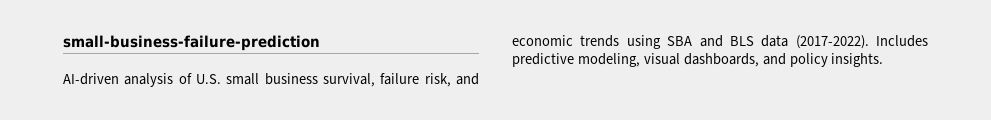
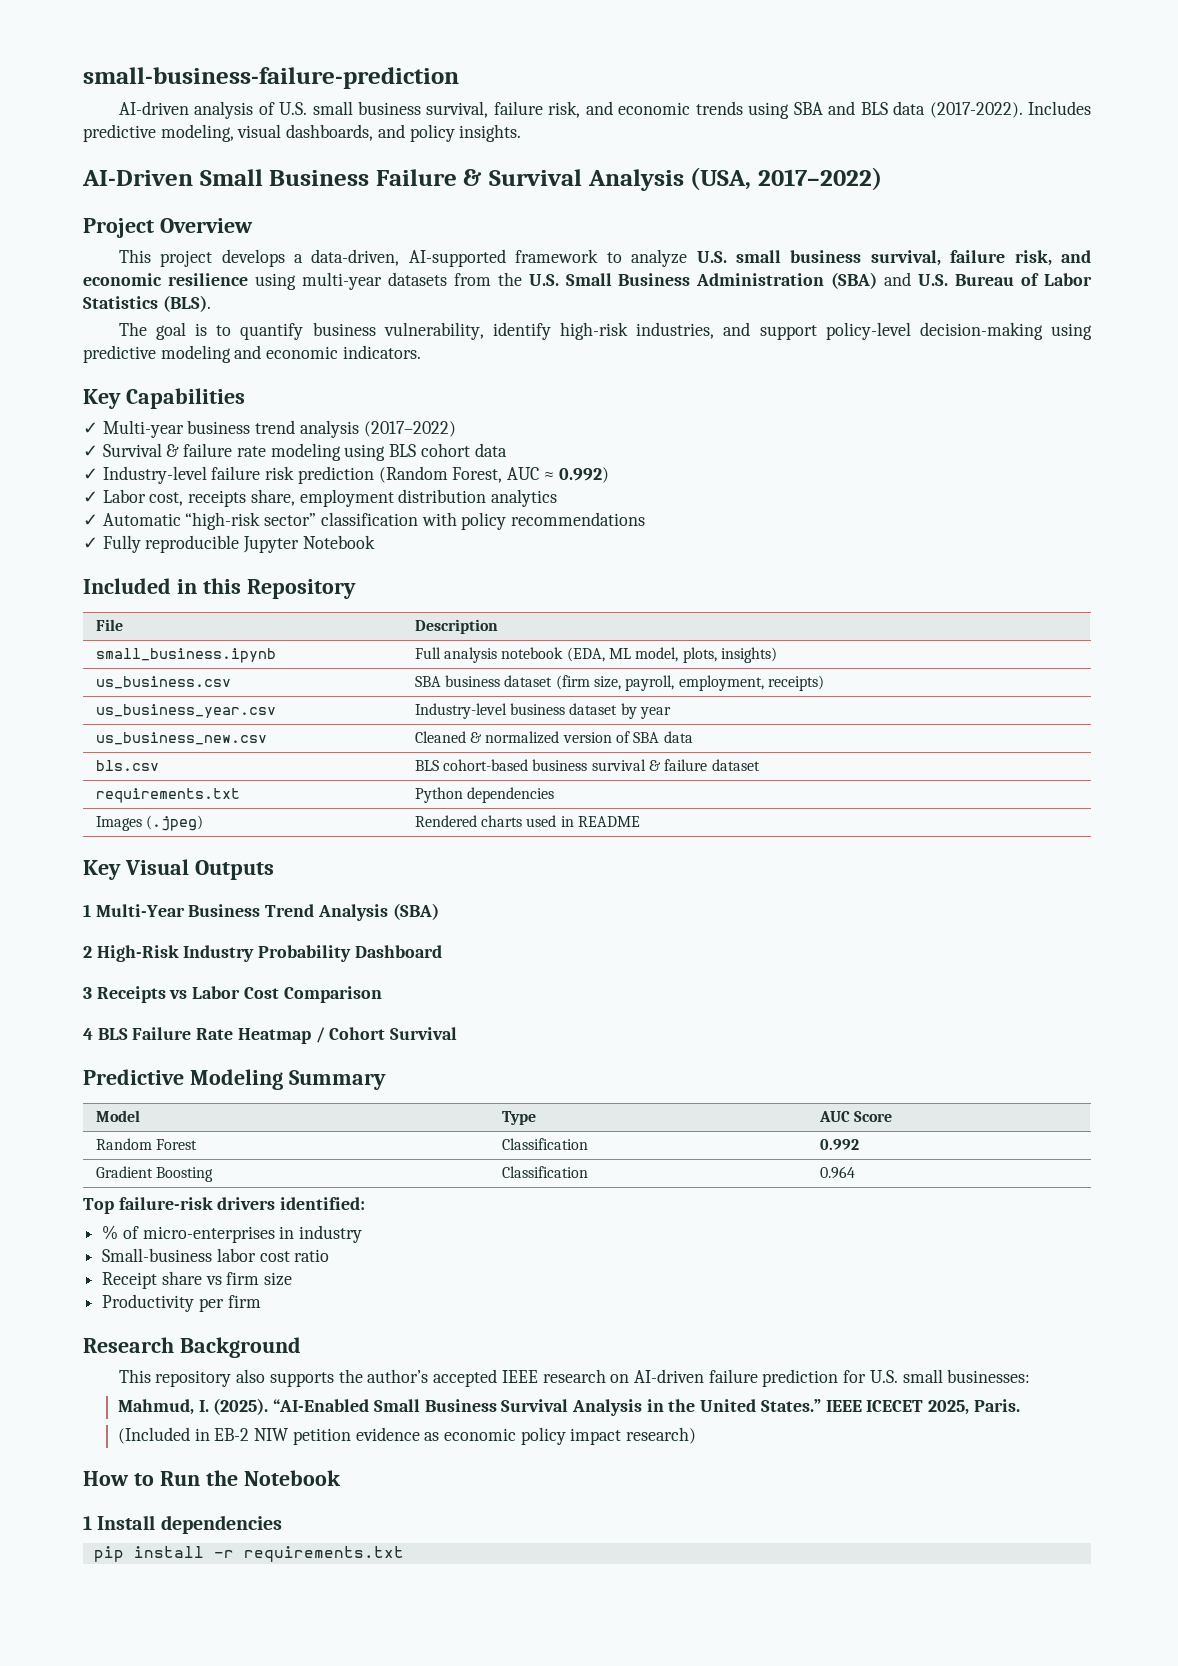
+ AI-Driven Small Business Failure & Survival Analysis (USA, 2017–2022)
+ Project Overview
+ This project develops a data-driven, AI-supported framework to analyze U.S. small business survival, failure risk, and economic resilience using multi-year datasets from the U.S. Small Business Administration (SBA) and U.S. Bureau of Labor Statistics (BLS).
+ The goal is to quantify business vulnerability, identify high-risk industries, and support policy-level decision-making using predictive modeling and economic indicators.
+ Key Capabilities
+ ✓ Multi-year business trend analysis (2017–2022)
+ ✓ Survival & failure rate modeling using BLS cohort data
+ ✓ Industry-level failure risk prediction (Random Forest, AUC ≈ 0.992)
+ ✓ Labor cost, receipts share, employment distribution analytics
+ ✓ Automatic “high-risk sector” classification with policy recommendations
+ ✓ Fully reproducible Jupyter Notebook
+ Included in this Repository
+ File | Description
+ small_business.ipynb | Full analysis notebook (EDA, ML model, plots, insights)
+ us_business.csv | SBA business dataset (firm size, payroll, employment, receipts)
+ us_business_year.csv | Industry-level business dataset by year
+ us_business_new.csv | Cleaned & normalized version of SBA data
+ bls.csv | BLS cohort-based business survival & failure dataset
+ requirements.txt | Python dependencies
+ Images (.jpeg) | Rendered charts used in README
+ Key Visual Outputs
+ 1 Multi-Year Business Trend Analysis (SBA)
+ 2 High-Risk Industry Probability Dashboard
+ 3 Receipts vs Labor Cost Comparison
+ 4 BLS Failure Rate Heatmap / Cohort Survival
+ Predictive Modeling Summary
+ Model | Type | AUC Score
+ Random Forest | Classification | 0.992
+ Gradient Boosting | Classification | 0.964
+ Top failure-risk drivers identified:
+ % of micro-enterprises in industry
+ Small-business labor cost ratio
+ Receipt share vs firm size
+ Productivity per firm
+ Research Background
+ This repository also supports the author’s accepted IEEE research on AI-driven failure prediction for U.S. small businesses:
+ Mahmud, I. (2025). “AI-Enabled Small Business Survival Analysis in the United States.” IEEE ICECET 2025, Paris.
+ (Included in EB-2 NIW petition evidence as economic policy impact research)
+ How to Run the Notebook
+ 1 Install dependencies
+ pip install -r requirements.txt

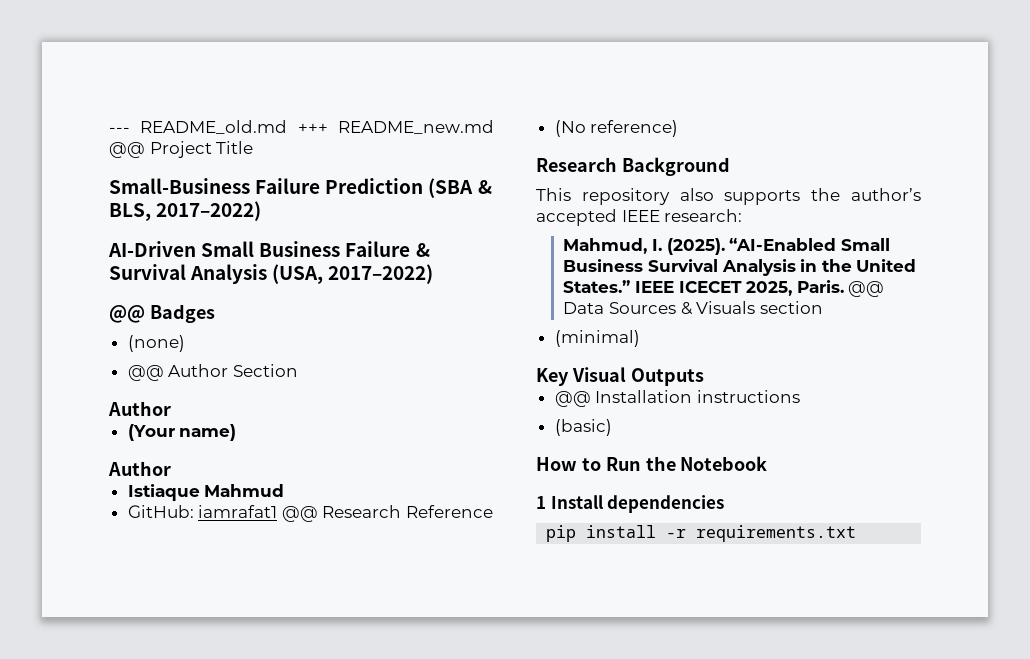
- small-business-failure-prediction
- AI-driven analysis of U.S. small business survival, failure risk, and economic trends using SBA and BLS data (2017-2022). Includes predictive modeling, visual dashboards, and policy insights.
+ --- README_old.md +++ README_new.md @@ Project Title
+ Small-Business Failure Prediction (SBA & BLS, 2017–2022)
- Project Overview
- This project develops a data-driven, AI-supported framework to analyze U.S. small business survival, failure risk, and economic resilience using multi-year datasets from the U.S. Small Business Administration (SBA) and U.S. Bureau of Labor Statistics (BLS).
- The goal is to quantify business vulnerability, identify high-risk industries, and support policy-level decision-making using predictive modeling and economic indicators.
- Key Capabilities
- ✓ Multi-year business trend analysis (2017–2022)
- ✓ Survival & failure rate modeling using BLS cohort data
- ✓ Industry-level failure risk prediction (Random Forest, AUC ≈ 0.992)
- ✓ Labor cost, receipts share, employment distribution analytics
- ✓ Automatic “high-risk sector” classification with policy recommendations
- ✓ Fully reproducible Jupyter Notebook
- Included in this Repository
- File | Description
- small_business.ipynb | Full analysis notebook (EDA, ML model, plots, insights)
- us_business.csv | SBA business dataset (firm size, payroll, employment, receipts)
- us_business_year.csv | Industry-level business dataset by year
- us_business_new.csv | Cleaned & normalized version of SBA data
- bls.csv | BLS cohort-based business survival & failure dataset
- requirements.txt | Python dependencies
- Images (.jpeg) | Rendered charts used in README
- Key Visual Outputs
- 1 Multi-Year Business Trend Analysis (SBA)
- 2 High-Risk Industry Probability Dashboard
- 3 Receipts vs Labor Cost Comparison
- 4 BLS Failure Rate Heatmap / Cohort Survival
- Predictive Modeling Summary
- Model | Type | AUC Score
- Random Forest | Classification | 0.992
- Gradient Boosting | Classification | 0.964
- Top failure-risk drivers identified:
- % of micro-enterprises in industry
- Small-business labor cost ratio
- Receipt share vs firm size
- Productivity per firm
+ @@ Badges
+ (none)
+ @@ Author Section
+ Author
+ (Your name)
+ Author
+ Istiaque Mahmud
+ GitHub: iamrafat1 @@ Research Reference
+ (No reference)
- This repository also supports the author’s accepted IEEE research on AI-driven failure prediction for U.S. small businesses:
+ This repository also supports the author’s accepted IEEE research:
- IEEE ICECET 2025, Paris.
- (Included in EB-2 NIW petition evidence as economic policy impact research)
+ IEEE ICECET 2025, Paris. @@ Data Sources & Visuals section
+ (minimal)
+ Key Visual Outputs
+ @@ Installation instructions
+ (basic)

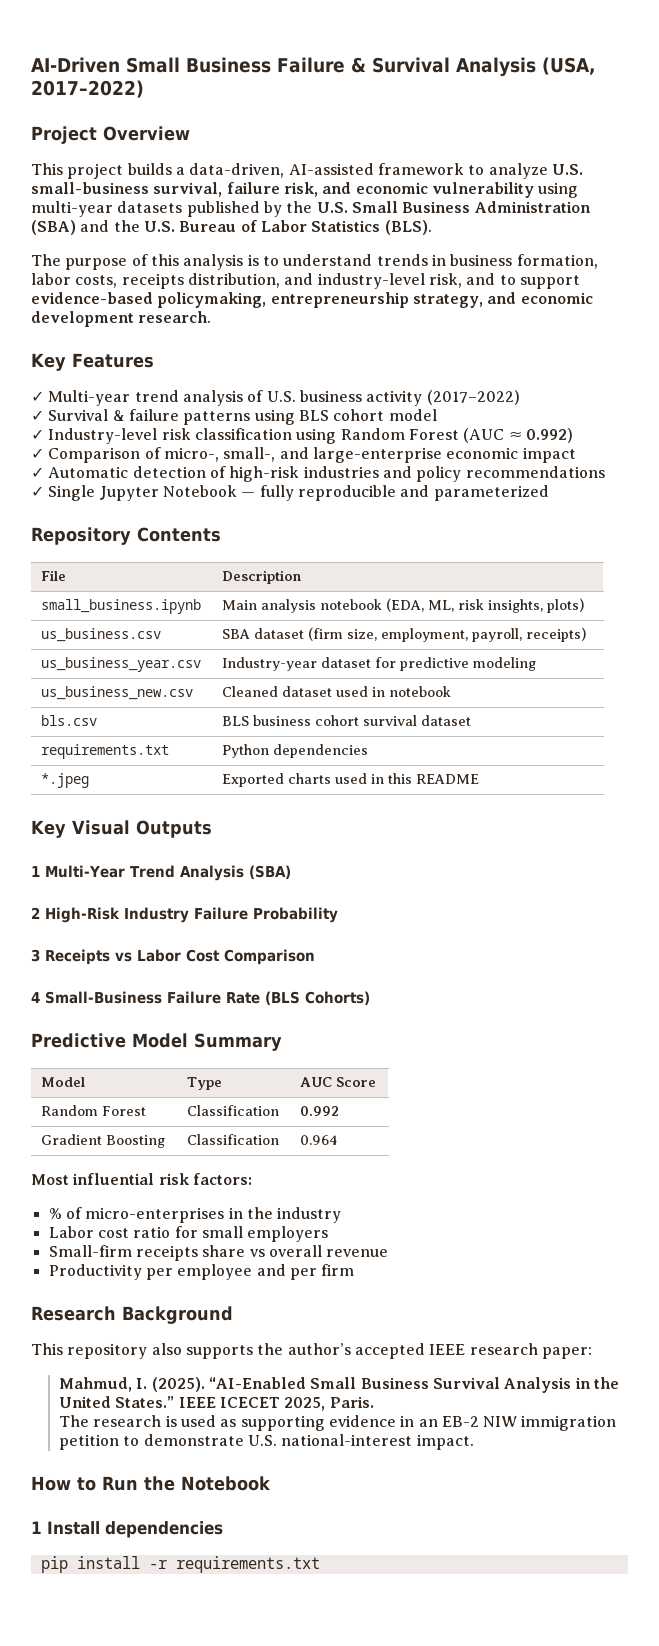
- --- README_old.md +++ README_new.md @@ Project Title
- Small-Business Failure Prediction (SBA & BLS, 2017–2022)
- @@ Badges
- (none)
- @@ Author Section
- Author
- (Your name)
- Author
- Istiaque Mahmud
- GitHub: iamrafat1 @@ Research Reference
- (No reference)
+ Project Overview
+ This project builds a data-driven, AI-assisted framework to analyze U.S. small-business survival, failure risk, and economic vulnerability using multi-year datasets published by the U.S. Small Business Administration (SBA) and the U.S. Bureau of Labor Statistics (BLS).
+ The purpose of this analysis is to understand trends in business formation, labor costs, receipts distribution, and industry-level risk, and to support evidence-based policymaking, entrepreneurship strategy, and economic development research.
+ Key Features
+ ✓ Multi-year trend analysis of U.S. business activity (2017–2022)
+ ✓ Survival & failure patterns using BLS cohort model
+ ✓ Industry-level risk classification using Random Forest (AUC ≈ 0.992)
+ ✓ Comparison of micro-, small-, and large-enterprise economic impact
+ ✓ Automatic detection of high-risk industries and policy recommendations
+ ✓ Single Jupyter Notebook — fully reproducible and parameterized
+ Repository Contents
+ File | Description
+ small_business.ipynb | Main analysis notebook (EDA, ML, risk insights, plots)
+ us_business.csv | SBA dataset (firm size, employment, payroll, receipts)
+ us_business_year.csv | Industry-year dataset for predictive modeling
+ us_business_new.csv | Cleaned dataset used in notebook
+ bls.csv | BLS business cohort survival dataset
+ requirements.txt | Python dependencies
+ *.jpeg | Exported charts used in this README
+ Key Visual Outputs
+ 1 Multi-Year Trend Analysis (SBA)
+ 2 High-Risk Industry Failure Probability
+ 3 Receipts vs Labor Cost Comparison
+ 4 Small-Business Failure Rate (BLS Cohorts)
+ Predictive Model Summary
+ Model | Type | AUC Score
+ Random Forest | Classification | 0.992
+ Gradient Boosting | Classification | 0.964
+ Most influential risk factors:
+ % of micro-enterprises in the industry
+ Labor cost ratio for small employers
+ Small-firm receipts share vs overall revenue
+ Productivity per employee and per firm
- This repository also supports the author’s accepted IEEE research:
+ This repository also supports the author’s accepted IEEE research paper:
- IEEE ICECET 2025, Paris. @@ Data Sources & Visuals section
- (minimal)
- Key Visual Outputs
- @@ Installation instructions
- (basic)
+ IEEE ICECET 2025, Paris.
+ The research is used as supporting evidence in an EB-2 NIW immigration petition to demonstrate U.S. national-interest impact.

